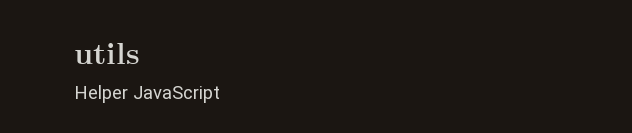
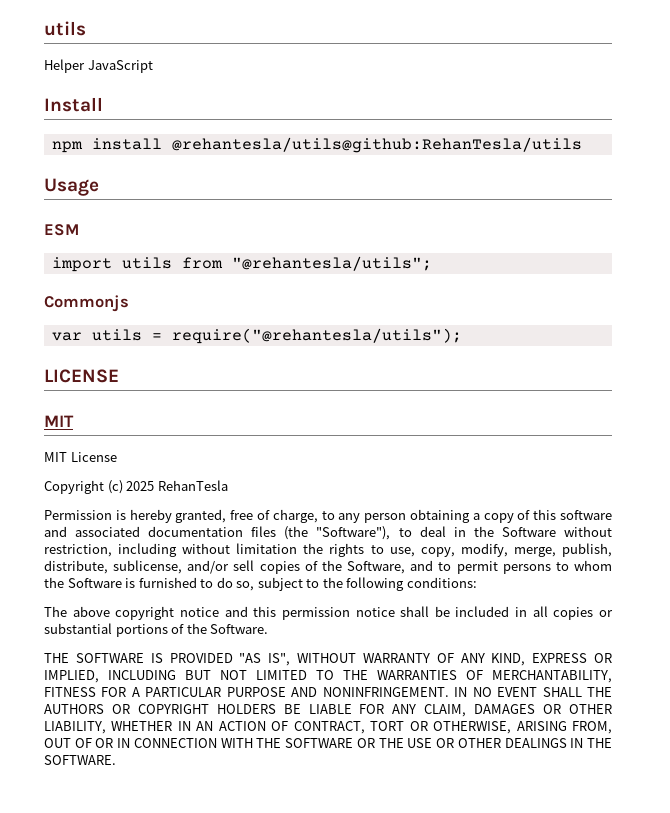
+ Install
+ npm install @rehantesla/utils@github:RehanTesla/utils
+ Usage
+ ESM
+ import utils from "@rehantesla/utils";
+ Commonjs
+ var utils = require("@rehantesla/utils");
+ LICENSE
+ MIT
+ MIT License
+ Copyright (c) 2025 RehanTesla
+ Permission is hereby granted, free of charge, to any person obtaining a copy of this software and associated documentation files (the "Software"), to deal in the Software without restriction, including without limitation the rights to use, copy, modify, merge, publish, distribute, sublicense, and/or sell copies of the Software, and to permit persons to whom the Software is furnished to do so, subject to the following conditions:
+ The above copyright notice and this permission notice shall be included in all copies or substantial portions of the Software.
+ THE SOFTWARE IS PROVIDED "AS IS", WITHOUT WARRANTY OF ANY KIND, EXPRESS OR IMPLIED, INCLUDING BUT NOT LIMITED TO THE WARRANTIES OF MERCHANTABILITY, FITNESS FOR A PARTICULAR PURPOSE AND NONINFRINGEMENT. IN NO EVENT SHALL THE AUTHORS OR COPYRIGHT HOLDERS BE LIABLE FOR ANY CLAIM, DAMAGES OR OTHER LIABILITY, WHETHER IN AN ACTION OF CONTRACT, TORT OR OTHERWISE, ARISING FROM, OUT OF OR IN CONNECTION WITH THE SOFTWARE OR THE USE OR OTHER DEALINGS IN THE SOFTWARE.

